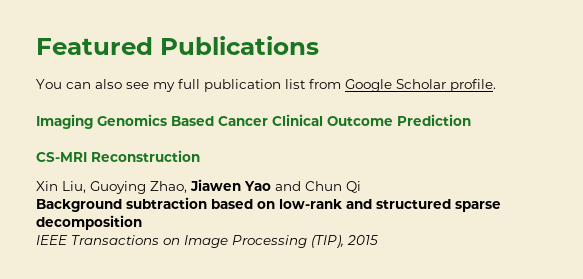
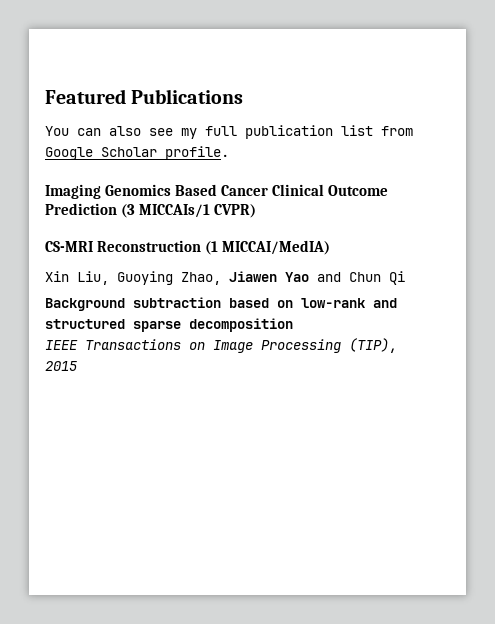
- Imaging Genomics Based Cancer Clinical Outcome Prediction
+ Imaging Genomics Based Cancer Clinical Outcome Prediction (3 MICCAIs/1 CVPR)
- CS-MRI Reconstruction
+ CS-MRI Reconstruction (1 MICCAI/MedIA)

